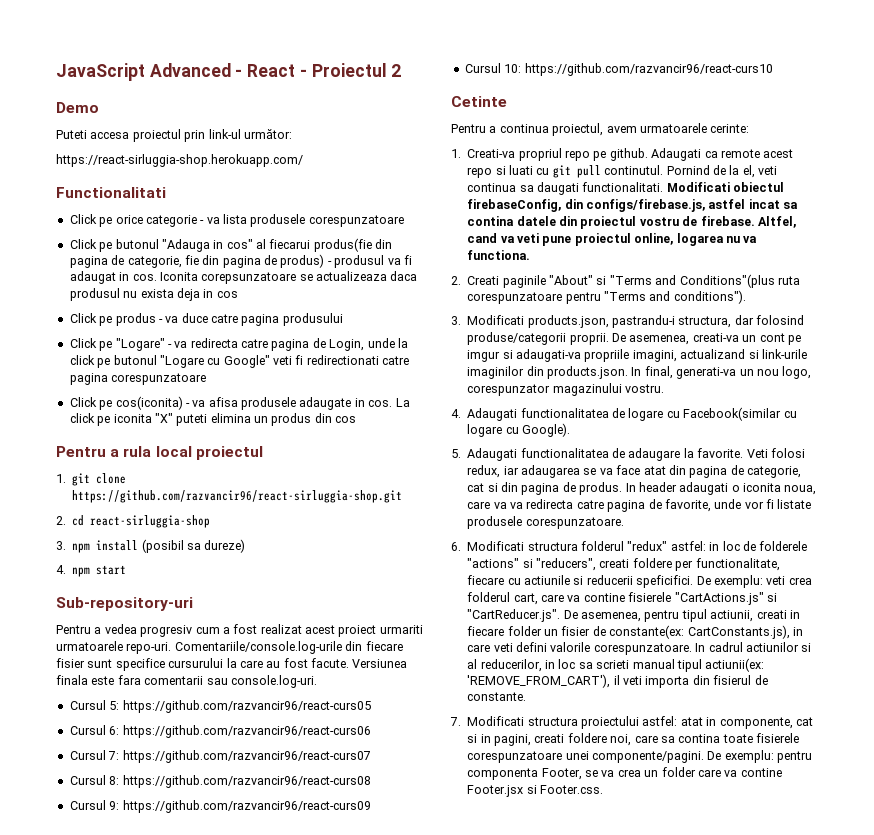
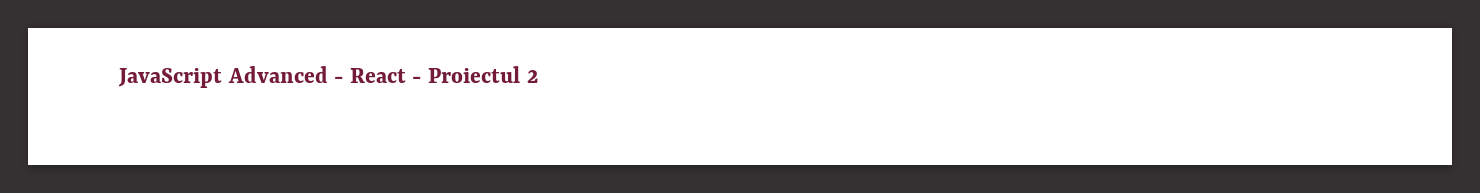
- Demo
- Puteti accesa proiectul prin link-ul următor:
- https://react-sirluggia-shop.herokuapp.com/
- Functionalitati
- Click pe orice categorie - va lista produsele corespunzatoare
- Click pe butonul "Adauga in cos" al fiecarui produs(fie din pagina de categorie, fie din pagina de produs) - produsul va fi adaugat in cos. Iconita corepsunzatoare se actualizeaza daca produsul nu exista deja in cos
- Click pe produs - va duce catre pagina produsului
- Click pe "Logare" - va redirecta catre pagina de Login, unde la click pe butonul "Logare cu Google" veti fi redirectionati catre pagina corespunzatoare
- Click pe cos(iconita) - va afisa produsele adaugate in cos. La click pe iconita "X" puteti elimina un produs din cos
- Pentru a rula local proiectul
- 1. git clone https://github.com/razvancir96/react-sirluggia-shop.git
- 2. cd react-sirluggia-shop
- 3. npm install (posibil sa dureze)
- 4. npm start
- Sub-repository-uri
- Pentru a vedea progresiv cum a fost realizat acest proiect urmariti urmatoarele repo-uri. Comentariile/console.log-urile din fiecare fisier sunt specifice cursurului la care au fost facute. Versiunea finala este fara comentarii sau console.log-uri.
- Cursul 5: https://github.com/razvancir96/react-curs05
- Cursul 6: https://github.com/razvancir96/react-curs06
- Cursul 7: https://github.com/razvancir96/react-curs07
- Cursul 8: https://github.com/razvancir96/react-curs08
- Cursul 9: https://github.com/razvancir96/react-curs09
- Cursul 10: https://github.com/razvancir96/react-curs10
- Cetinte
- Pentru a continua proiectul, avem urmatoarele cerinte:
- 1. Creati-va propriul repo pe github. Adaugati ca remote acest repo si luati cu git pull continutul. Pornind de la el, veti continua sa daugati functionalitati. Modificati obiectul firebaseConfig, din configs/firebase.js, astfel incat sa contina datele din proiectul vostru de firebase. Altfel, cand va veti pune proiectul online, logarea nu va functiona.
- 2. Creati paginile "About" si "Terms and Conditions"(plus ruta corespunzatoare pentru "Terms and conditions").
- 3. Modificati products.json, pastrandu-i structura, dar folosind produse/categorii proprii. De asemenea, creati-va un cont pe imgur si adaugati-va propriile imagini, actualizand si link-urile imaginilor din products.json. In final, generati-va un nou logo, corespunzator magazinului vostru.
- 4. Adaugati functionalitatea de logare cu Facebook(similar cu logare cu Google).
- 5. Adaugati functionalitatea de adaugare la favorite. Veti folosi redux, iar adaugarea se va face atat din pagina de categorie, cat si din pagina de produs. In header adaugati o iconita noua, care va va redirecta catre pagina de favorite, unde vor fi listate produsele corespunzatoare.
- 6. Modificati structura folderul "redux" astfel: in loc de folderele "actions" si "reducers", creati foldere per functionalitate, fiecare cu actiunile si reducerii speficifici. De exemplu: veti crea folderul cart, care va contine fisierele "CartActions.js" si "CartReducer.js". De asemenea, pentru tipul actiunii, creati in fiecare folder un fisier de constante(ex: CartConstants.js), in care veti defini valorile corespunzatoare. In cadrul actiunilor si al reducerilor, in loc sa scrieti manual tipul actiunii(ex: 'REMOVE_FROM_CART'), il veti importa din fisierul de constante.
- 7. Modificati structura proiectului astfel: atat in componente, cat si in pagini, creati foldere noi, care sa contina toate fisierele corespunzatoare unei componente/pagini. De exemplu: pentru componenta Footer, se va crea un folder care va contine Footer.jsx si Footer.css.

